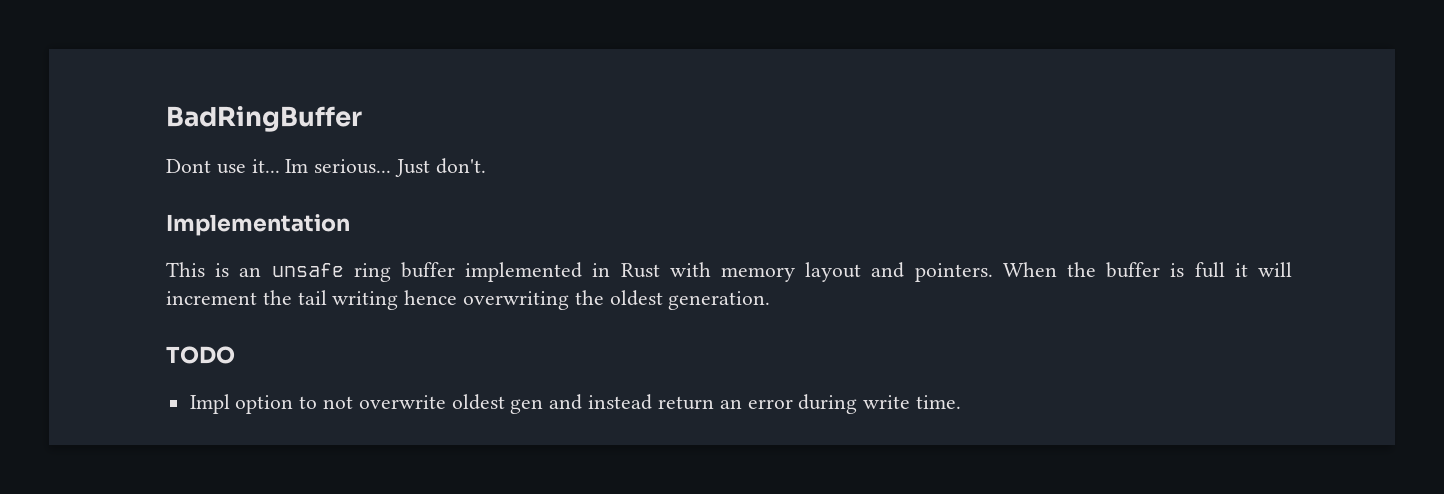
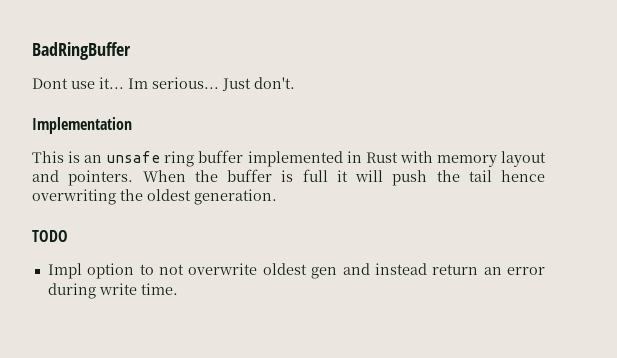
- When the buffer is full it will increment the tail writing hence overwriting the oldest generation.
+ When the buffer is full it will push the tail hence overwriting the oldest generation.

